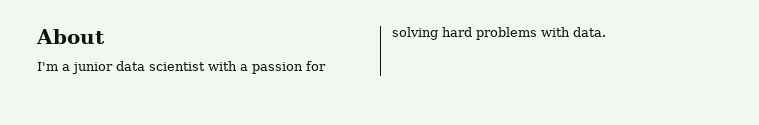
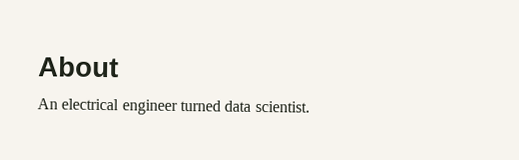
- I'm a junior data scientist with a passion for solving hard problems with data.
+ An electrical engineer turned data scientist.

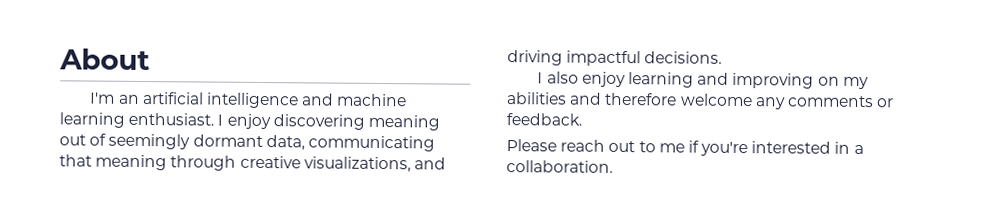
- An electrical engineer turned data scientist.
+ I'm an artificial intelligence and machine learning enthusiast. I enjoy discovering meaning out of seemingly dormant data, communicating that meaning through creative visualizations, and driving impactful decisions.
+ I also enjoy learning and improving on my abilities and therefore welcome any comments or feedback.
+ Please reach out to me if you're interested in a collaboration.

